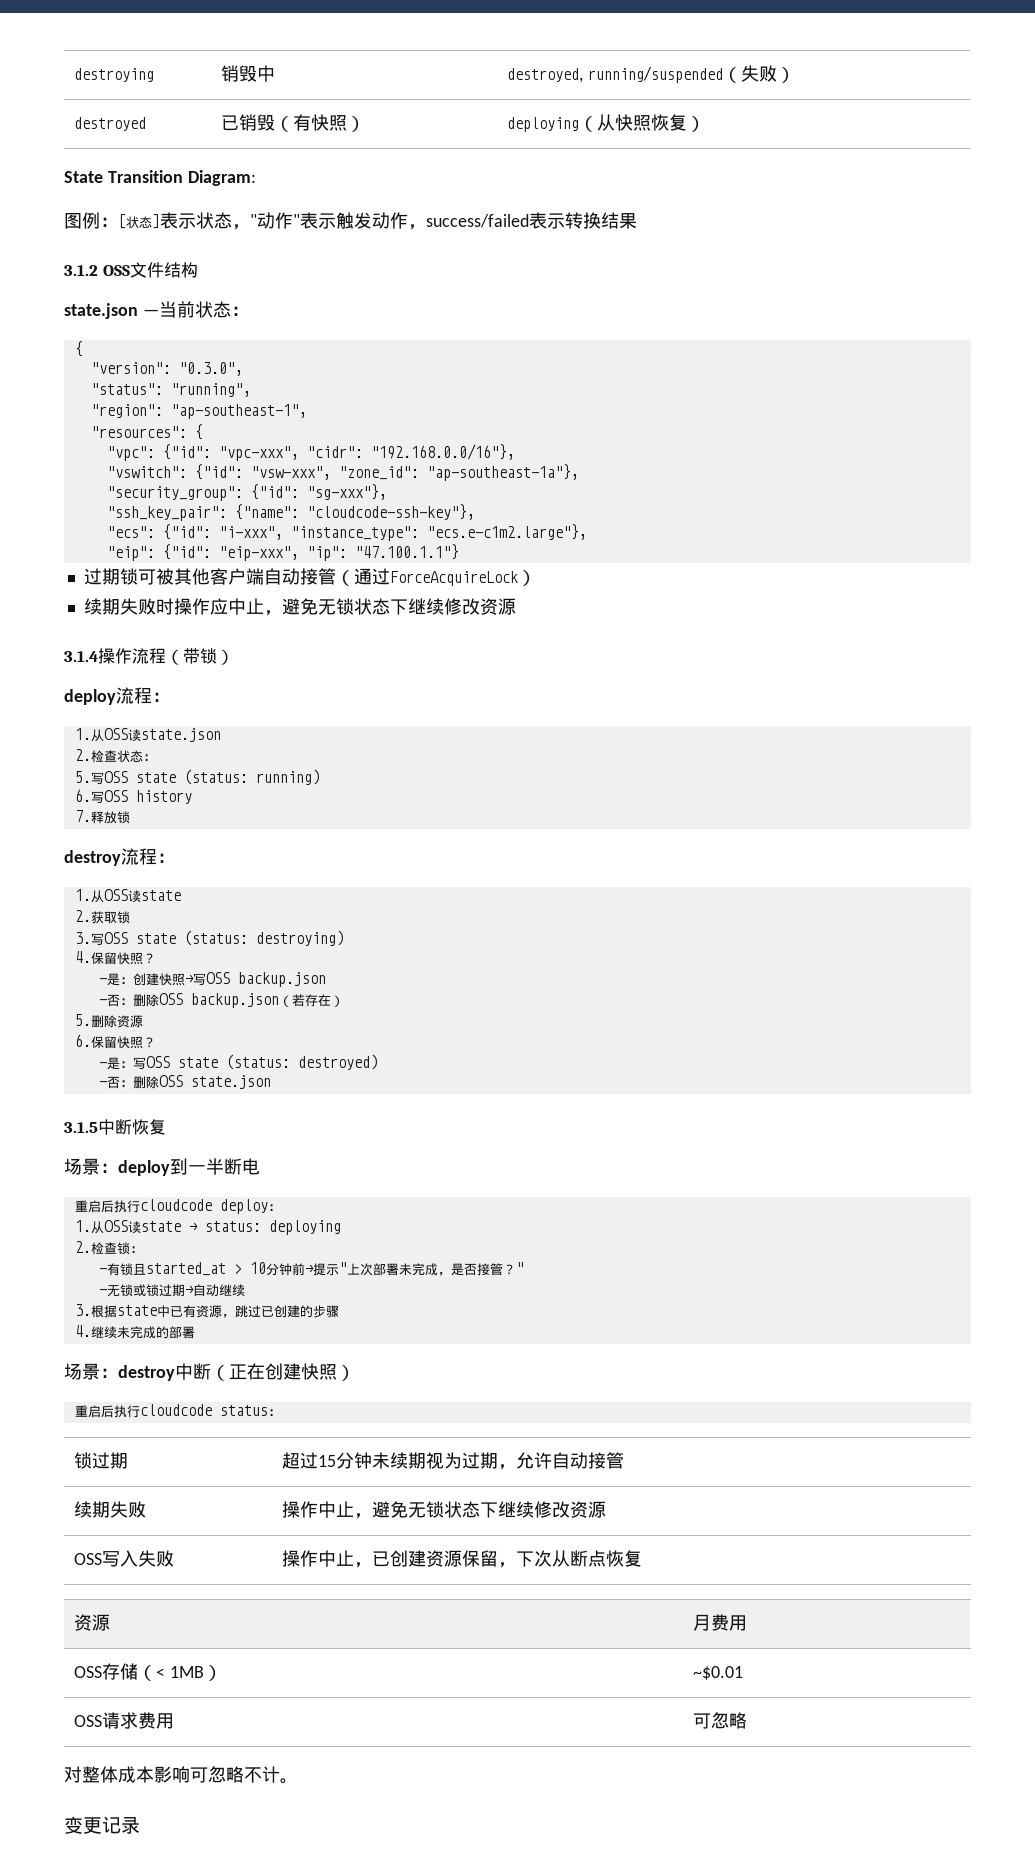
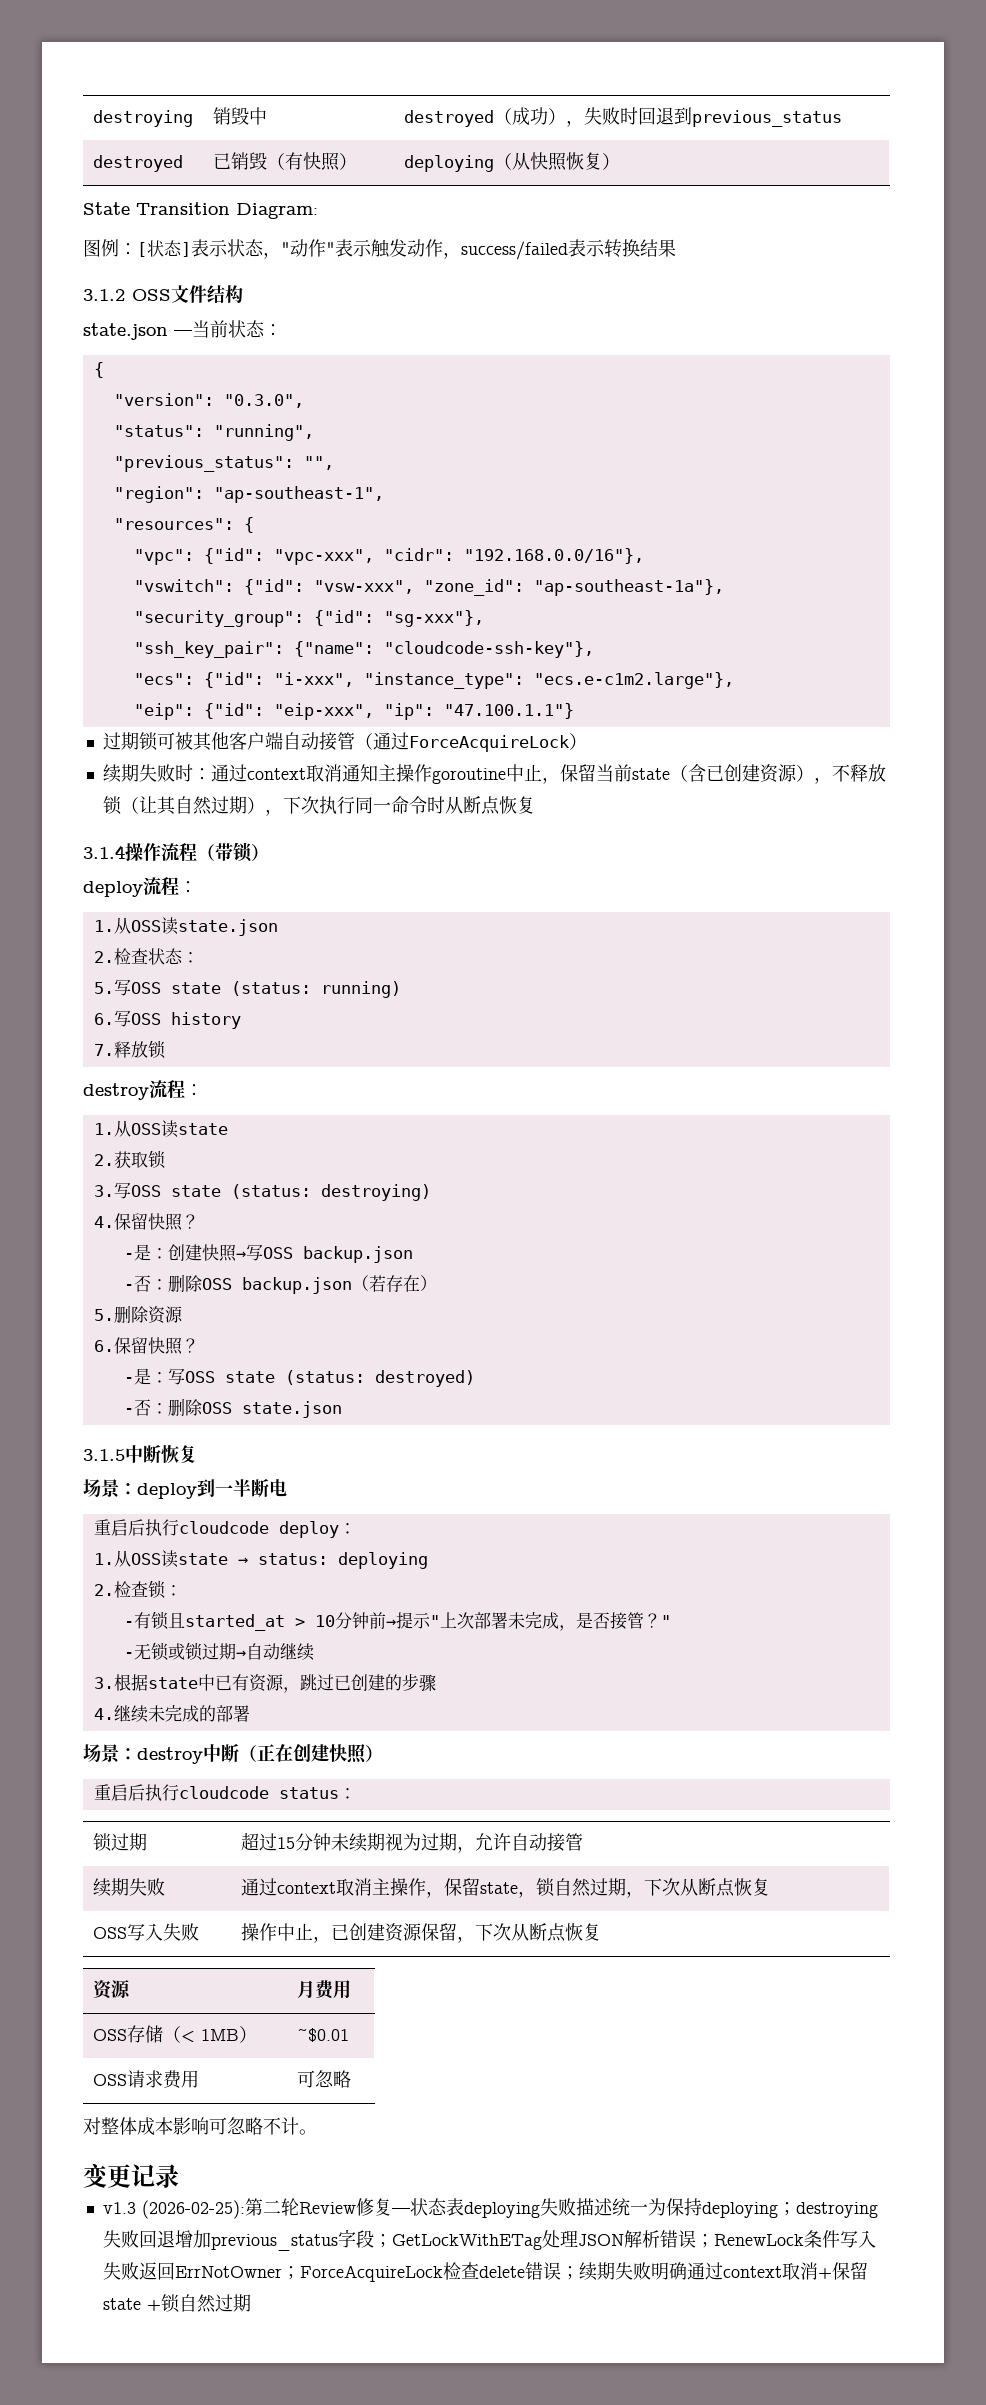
- destroying | 销毁中 | destroyed, running/suspended（失败）
+ destroying | 销毁中 | destroyed（成功），失败时回退到previous_status
+ "previous_status": "",
- 续期失败时操作应中止，避免无锁状态下继续修改资源
+ 续期失败时：通过context取消通知主操作goroutine中止，保留当前state（含已创建资源），不释放锁（让其自然过期），下次执行同一命令时从断点恢复
- 续期失败 | 操作中止，避免无锁状态下继续修改资源
+ 续期失败 | 通过context取消主操作，保留state，锁自然过期，下次从断点恢复
+ v1.3 (2026-02-25):第二轮Review修复—状态表deploying失败描述统一为保持deploying；destroying失败回退增加previous_status字段；GetLockWithETag处理JSON解析错误；RenewLock条件写入失败返回ErrNotOwner；ForceAcquireLock检查delete错误；续期失败明确通过context取消+保留state +锁自然过期

